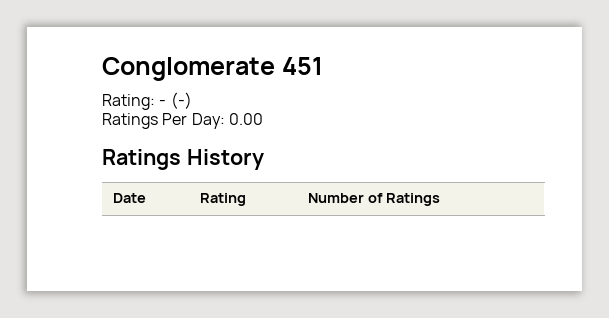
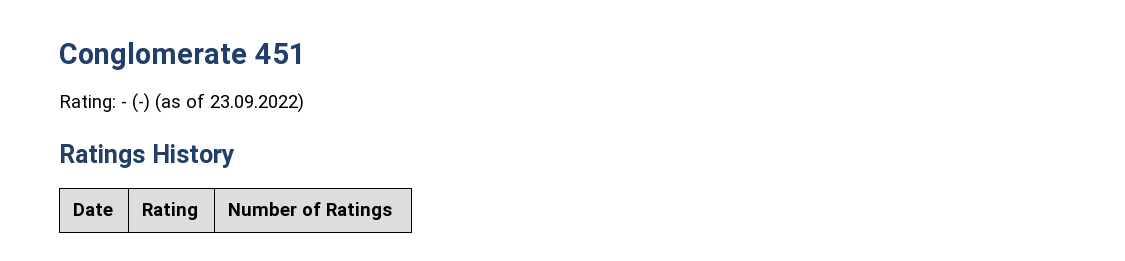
- Rating: - (-)
- Ratings Per Day: 0.00
+ Rating: - (-) (as of 23.09.2022)

